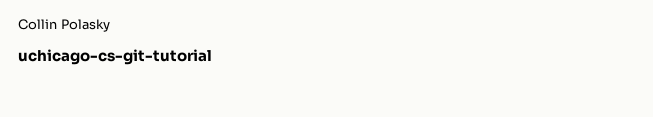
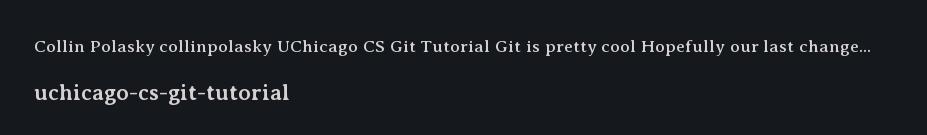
- Collin Polasky
+ Collin Polasky collinpolasky UChicago CS Git Tutorial Git is pretty cool Hopefully our last change...

